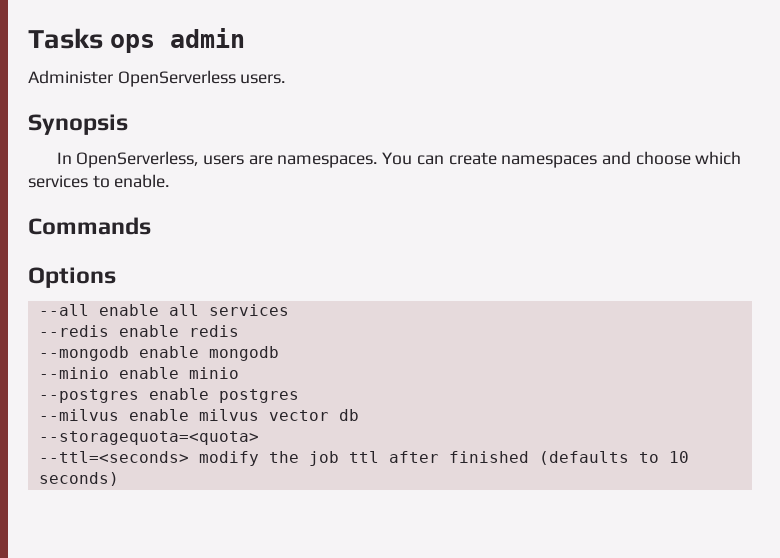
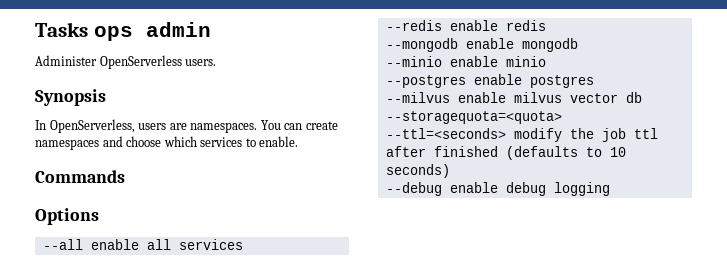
+ --debug enable debug logging

